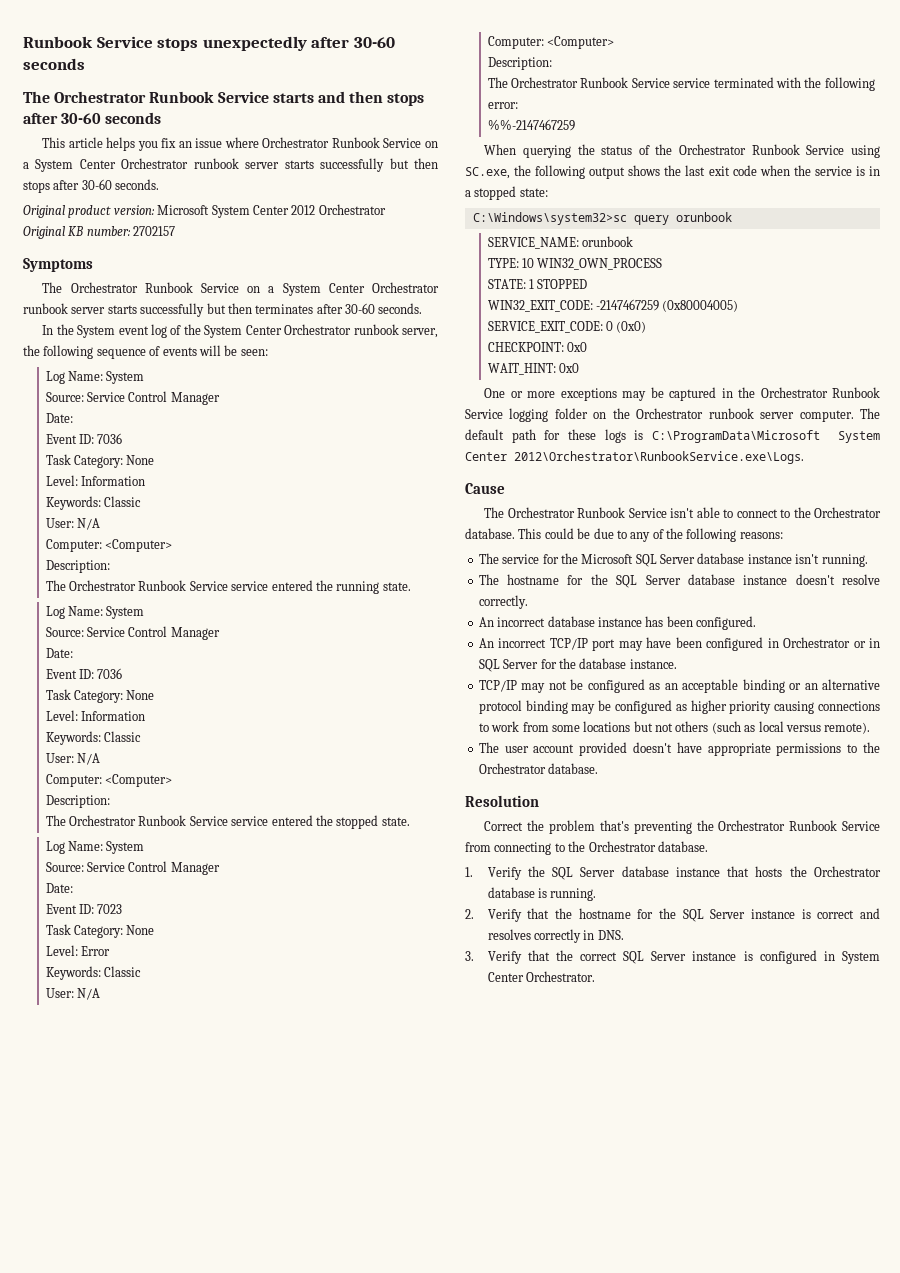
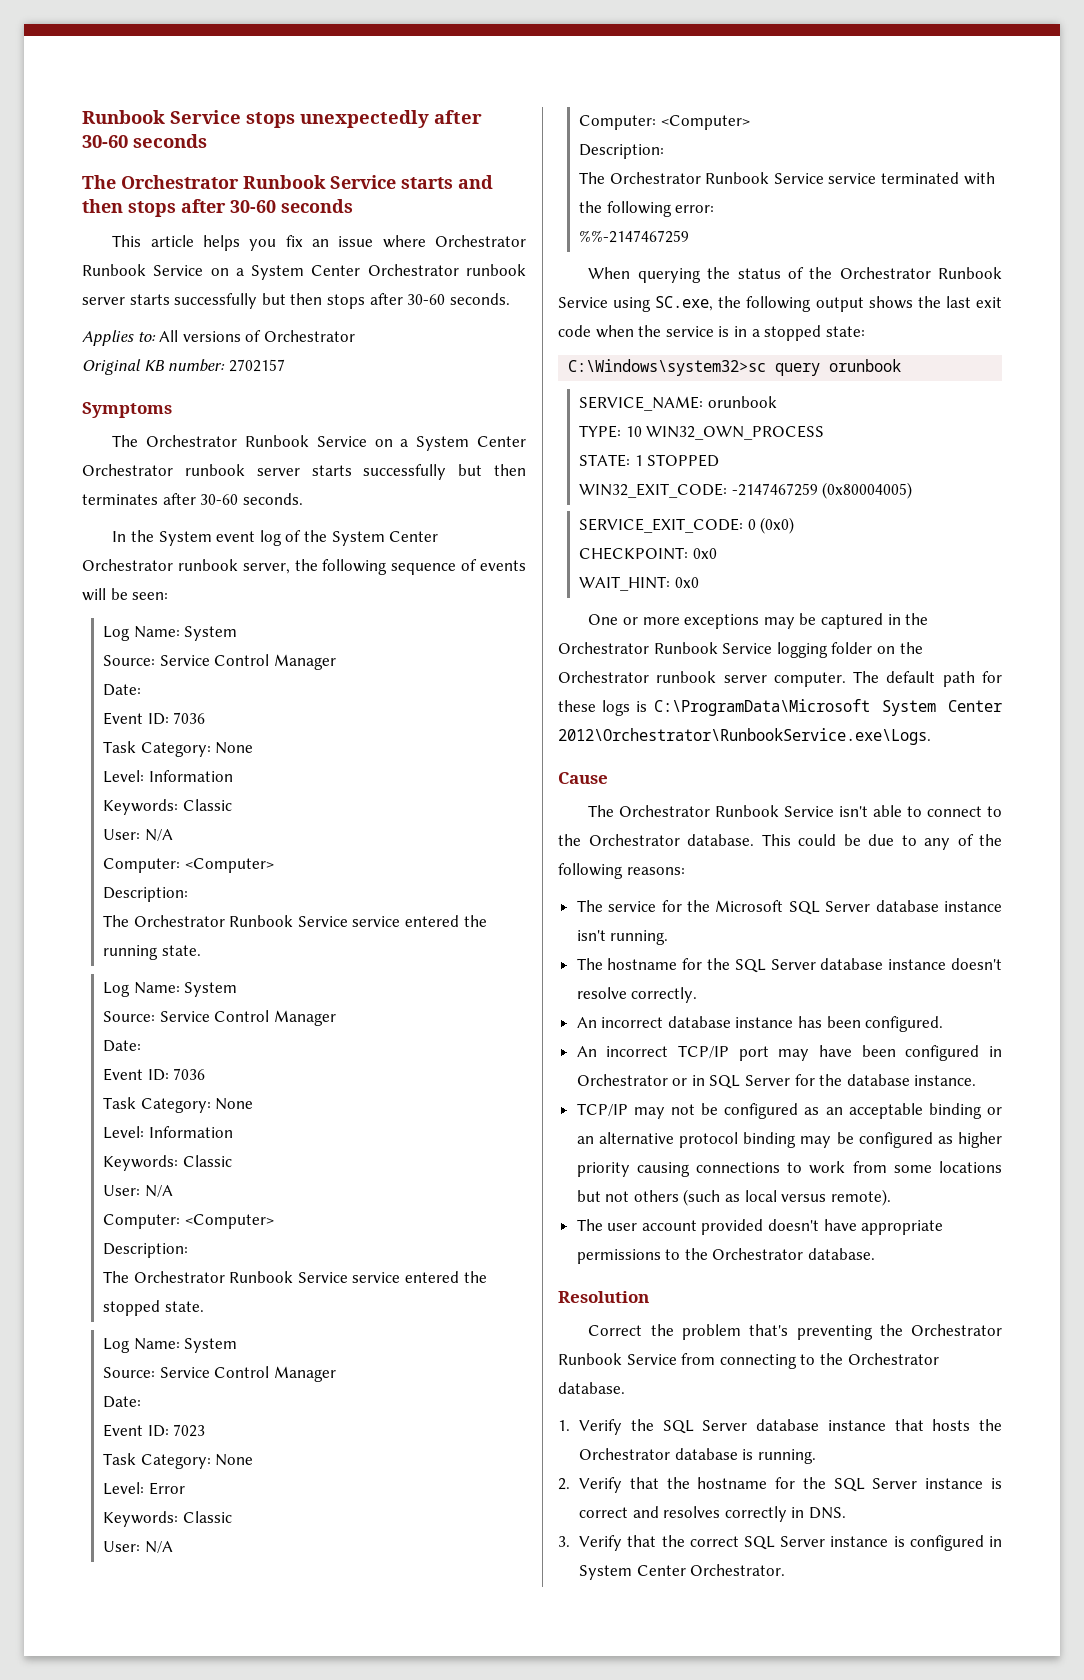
- Original product version: Microsoft System Center 2012 Orchestrator
+ Applies to: All versions of Orchestrator

